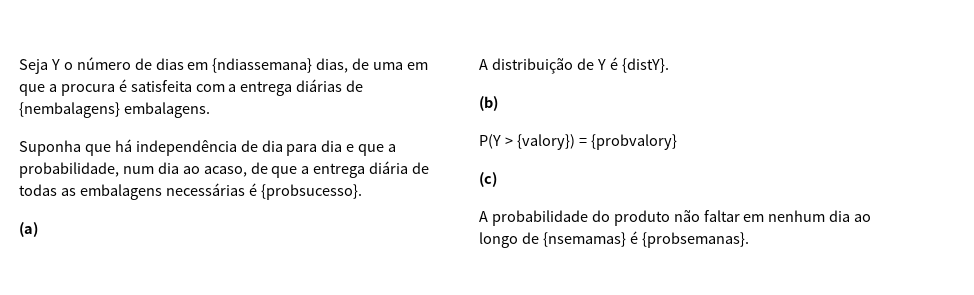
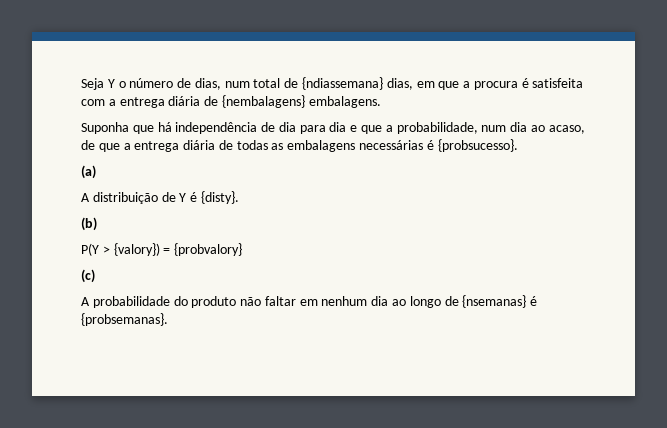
- Seja Y o número de dias em {ndiassemana} dias, de uma em que a procura é satisfeita com a entrega diárias de {nembalagens} embalagens.
+ Seja Y o número de dias, num total de {ndiassemana} dias, em que a procura é satisfeita com a entrega diária de {nembalagens} embalagens.
- A distribuição de Y é {distY}.
+ A distribuição de Y é {disty}.
- A probabilidade do produto não faltar em nenhum dia ao longo de {nsemamas} é {probsemanas}.
+ A probabilidade do produto não faltar em nenhum dia ao longo de {nsemanas} é {probsemanas}.

